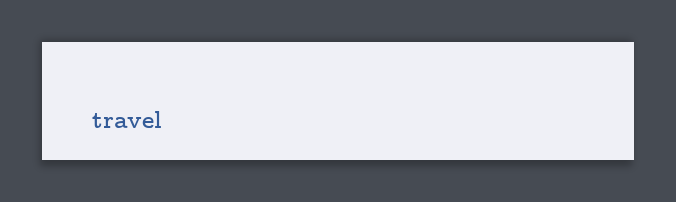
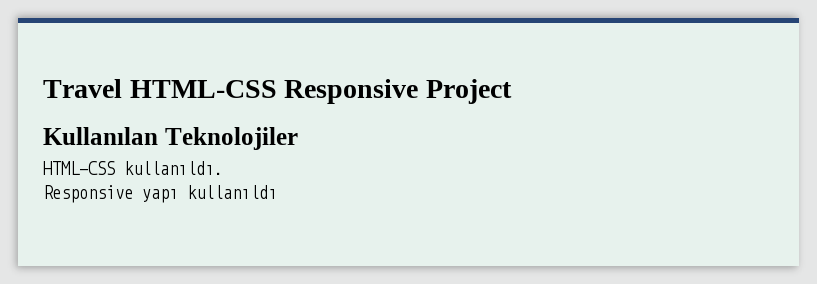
- travel
+ Travel HTML-CSS Responsive Project
+ Kullanılan Teknolojiler
+ HTML-CSS kullanıldı.
+ Responsive yapı kullanıldı

